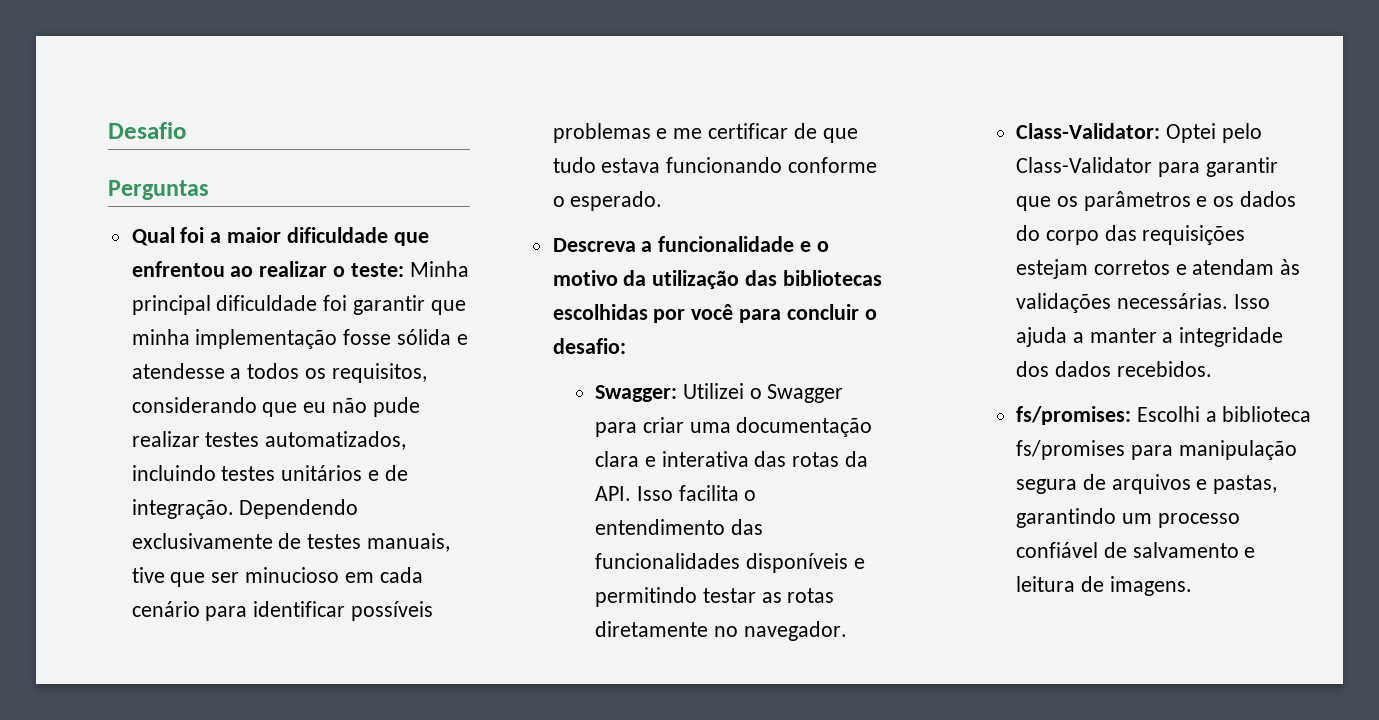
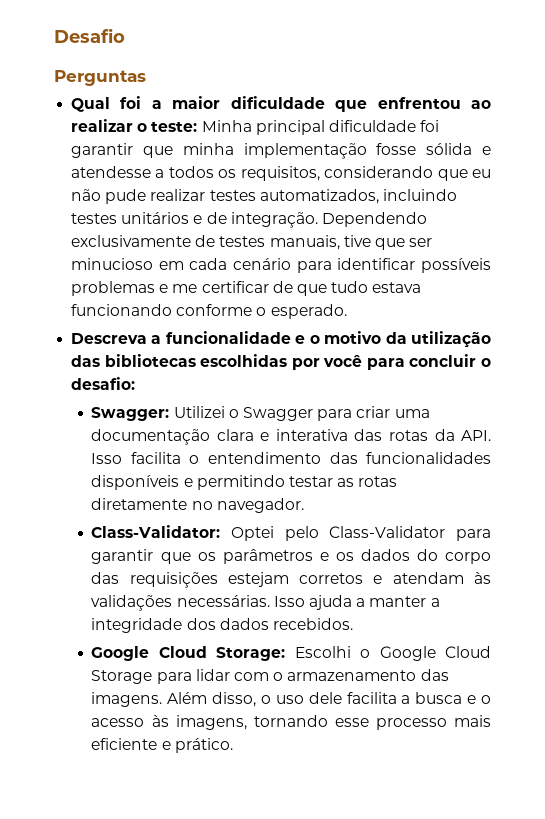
- fs/promises: Escolhi a biblioteca fs/promises para manipulação segura de arquivos e pastas, garantindo um processo confiável de salvamento e leitura de imagens.
+ Google Cloud Storage: Escolhi o Google Cloud Storage para lidar com o armazenamento das imagens. Além disso, o uso dele facilita a busca e o acesso às imagens, tornando esse processo mais eficiente e prático.

